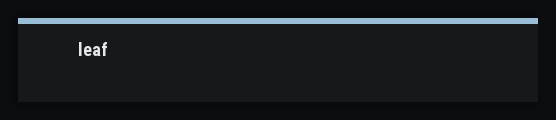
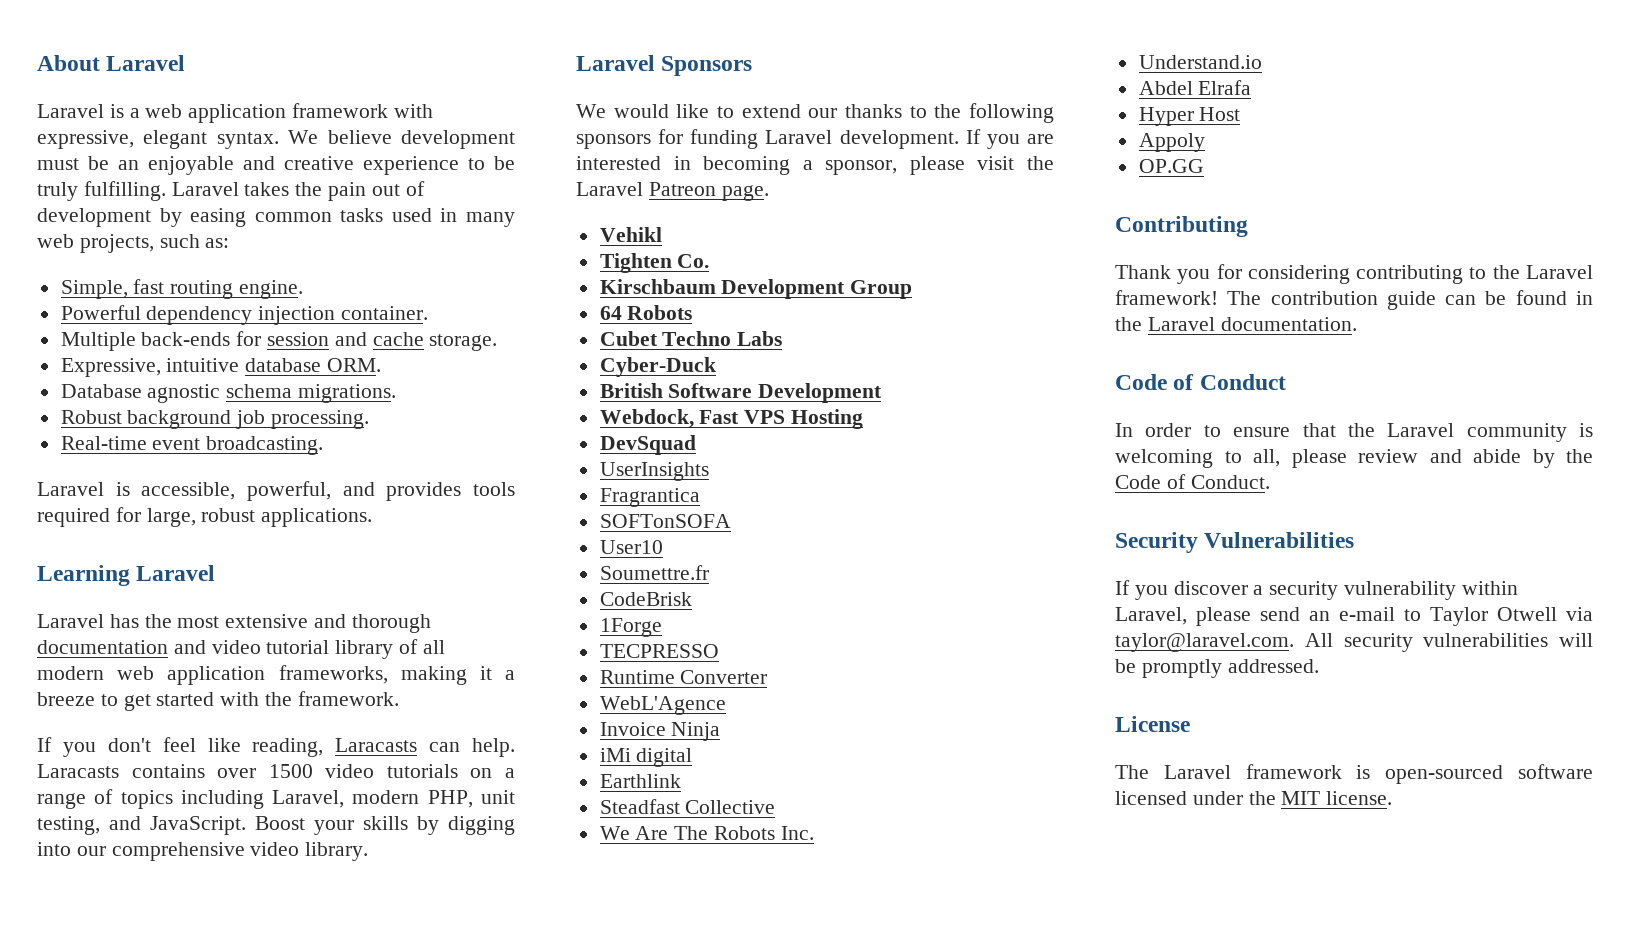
- leaf
+ About Laravel
+ Laravel is a web application framework with expressive, elegant syntax. We believe development must be an enjoyable and creative experience to be truly fulfilling. Laravel takes the pain out of development by easing common tasks used in many web projects, such as:
+ Simple, fast routing engine.
+ Powerful dependency injection container.
+ Multiple back-ends for session and cache storage.
+ Expressive, intuitive database ORM.
+ Database agnostic schema migrations.
+ Robust background job processing.
+ Real-time event broadcasting.
+ Laravel is accessible, powerful, and provides tools required for large, robust applications.
+ Learning Laravel
+ Laravel has the most extensive and thorough documentation and video tutorial library of all modern web application frameworks, making it a breeze to get started with the framework.
+ If you don't feel like reading, Laracasts can help. Laracasts contains over 1500 video tutorials on a range of topics including Laravel, modern PHP, unit testing, and JavaScript. Boost your skills by digging into our comprehensive video library.
+ Laravel Sponsors
+ We would like to extend our thanks to the following sponsors for funding Laravel development. If you are interested in becoming a sponsor, please visit the Laravel Patreon page.
+ Vehikl
+ Tighten Co.
+ Kirschbaum Development Group
+ 64 Robots
+ Cubet Techno Labs
+ Cyber-Duck
+ British Software Development
+ Webdock, Fast VPS Hosting
+ DevSquad
+ UserInsights
+ Fragrantica
+ SOFTonSOFA
+ User10
+ Soumettre.fr
+ CodeBrisk
+ 1Forge
+ TECPRESSO
+ Runtime Converter
+ WebL'Agence
+ Invoice Ninja
+ iMi digital
+ Earthlink
+ Steadfast Collective
+ We Are The Robots Inc.
+ Understand.io
+ Abdel Elrafa
+ Hyper Host
+ Appoly
+ OP.GG
+ Contributing
+ Thank you for considering contributing to the Laravel framework! The contribution guide can be found in the Laravel documentation.
+ Code of Conduct
+ In order to ensure that the Laravel community is welcoming to all, please review and abide by the Code of Conduct.
+ Security Vulnerabilities
+ If you discover a security vulnerability within Laravel, please send an e-mail to Taylor Otwell via taylor@laravel.com. All security vulnerabilities will be promptly addressed.
+ License
+ The Laravel framework is open-sourced software licensed under the MIT license.

